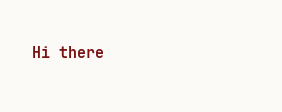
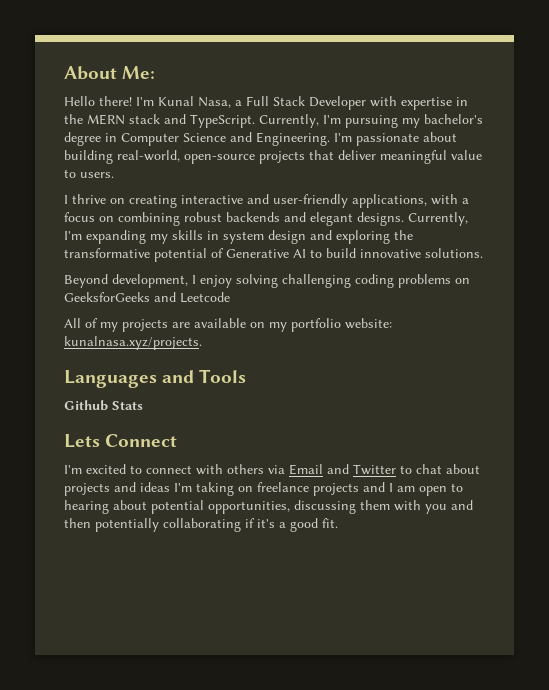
- Hi there
+ About Me:
+ Hello there! I'm Kunal Nasa, a Full Stack Developer with expertise in the MERN stack and TypeScript. Currently, I'm pursuing my bachelor's degree in Computer Science and Engineering. I'm passionate about building real-world, open-source projects that deliver meaningful value to users.
+ I thrive on creating interactive and user-friendly applications, with a focus on combining robust backends and elegant designs. Currently, I'm expanding my skills in system design and exploring the transformative potential of Generative AI to build innovative solutions.
+ Beyond development, I enjoy solving challenging coding problems on GeeksforGeeks and Leetcode
+ All of my projects are available on my portfolio website: kunalnasa.xyz/projects.
+ Languages and Tools
+ Github Stats
+ Lets Connect
+ I'm excited to connect with others via Email and Twitter to chat about projects and ideas I'm taking on freelance projects and I am open to hearing about potential opportunities, discussing them with you and then potentially collaborating if it's a good fit.

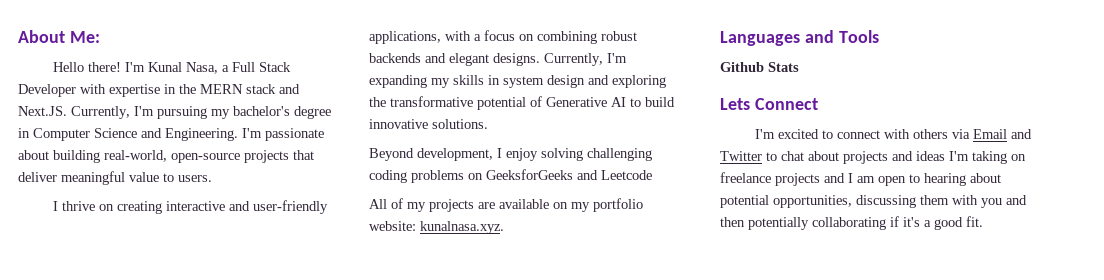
- I'm Kunal Nasa, a Full Stack Developer with expertise in the MERN stack and TypeScript. Currently, I'm pursuing my bachelor's degree in Computer Science and Engineering.
+ I'm Kunal Nasa, a Full Stack Developer with expertise in the MERN stack and Next.JS. Currently, I'm pursuing my bachelor's degree in Computer Science and Engineering.
- All of my projects are available on my portfolio website: kunalnasa.xyz/projects.
+ All of my projects are available on my portfolio website: kunalnasa.xyz.

